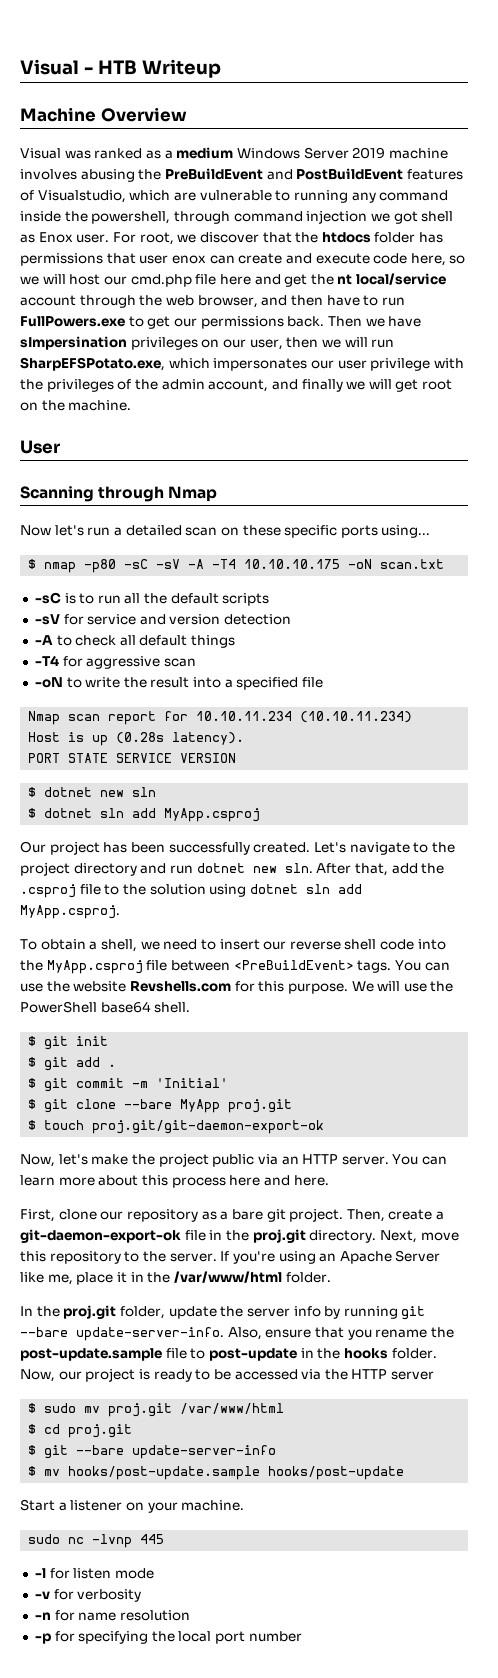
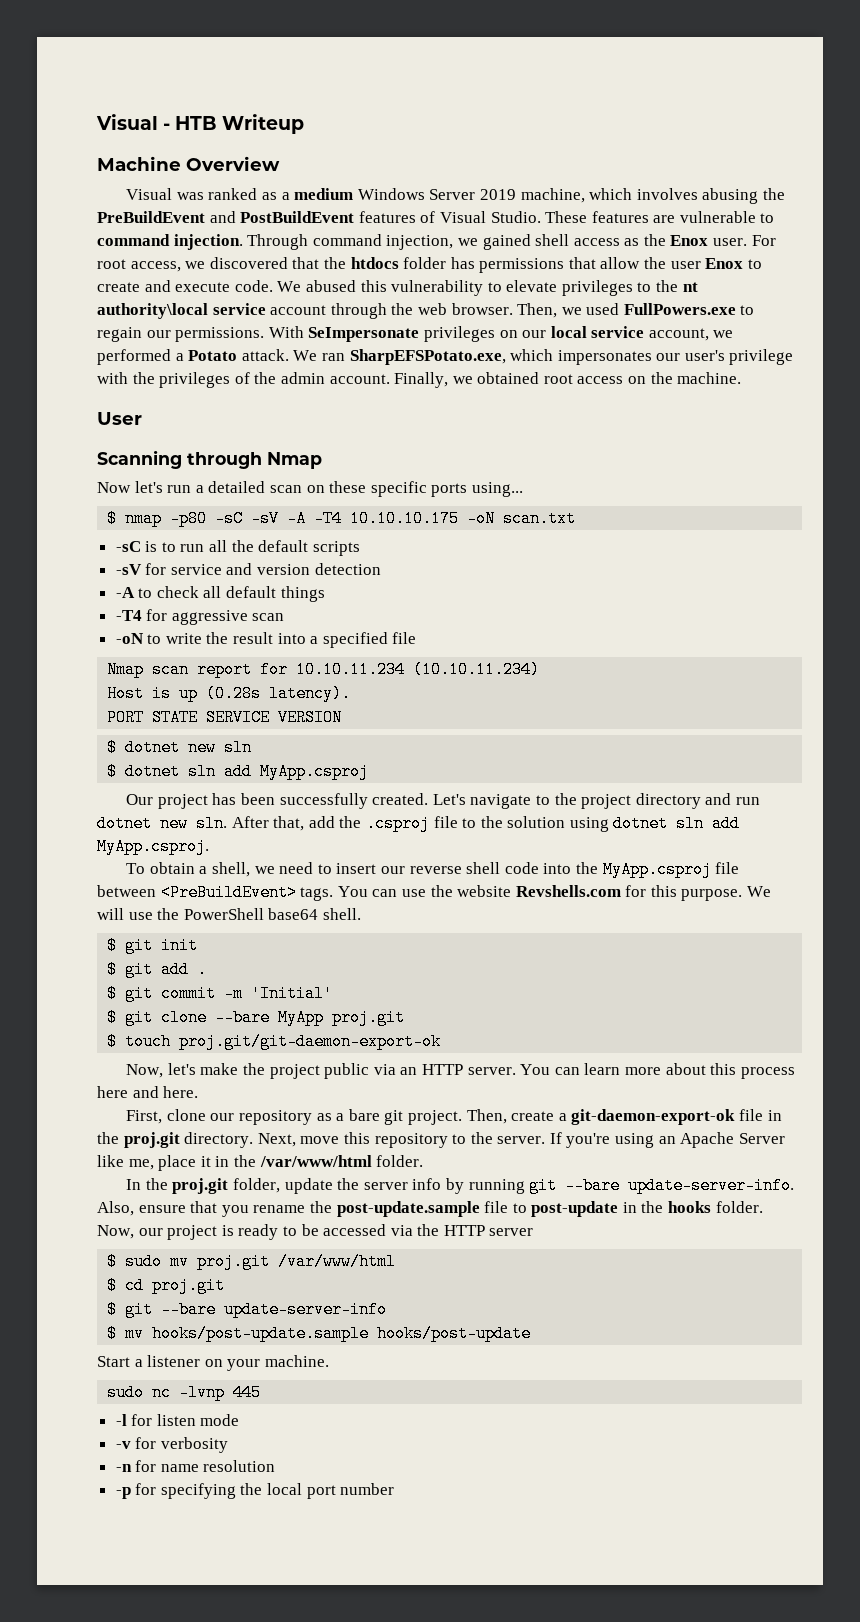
- Visual was ranked as a medium Windows Server 2019 machine involves abusing the PreBuildEvent and PostBuildEvent features of Visualstudio, which are vulnerable to running any command inside the powershell, through command injection we got shell as Enox user. For root, we discover that the htdocs folder has permissions that user enox can create and execute code here, so we will host our cmd.php file here and get the nt local/service account through the web browser, and then have to run FullPowers.exe to get our permissions back. Then we have sImpersination privileges on our user, then we will run SharpEFSPotato.exe, which impersonates our user privilege with the privileges of the admin account, and finally we will get root on the machine.
+ Visual was ranked as a medium Windows Server 2019 machine, which involves abusing the PreBuildEvent and PostBuildEvent features of Visual Studio. These features are vulnerable to command injection. Through command injection, we gained shell access as the Enox user. For root access, we discovered that the htdocs folder has permissions that allow the user Enox to create and execute code. We abused this vulnerability to elevate privileges to the nt authority\local service account through the web browser. Then, we used FullPowers.exe to regain our permissions. With SeImpersonate privileges on our local service account, we performed a Potato attack. We ran SharpEFSPotato.exe, which impersonates our user's privilege with the privileges of the admin account. Finally, we obtained root access on the machine.

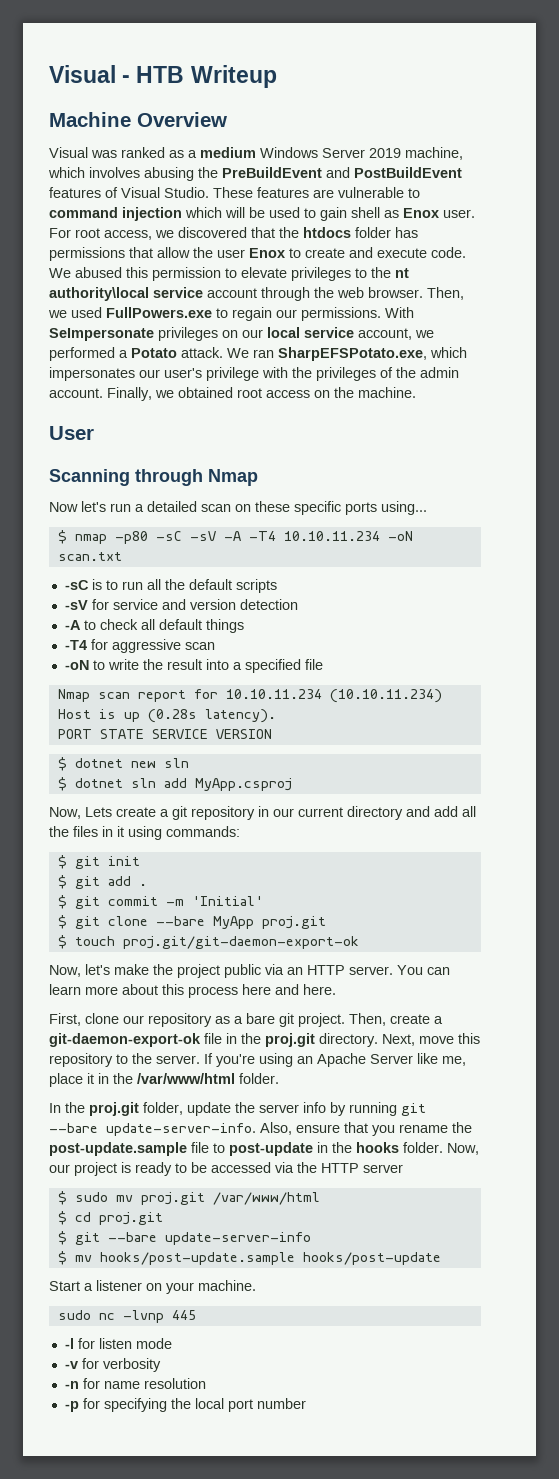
- These features are vulnerable to command injection. Through command injection, we gained shell access as the Enox user.
+ These features are vulnerable to command injection which will be used to gain shell as Enox user.
- We abused this vulnerability to elevate privileges to the nt authority\local service account through the web browser.
+ We abused this permission to elevate privileges to the nt authority\local service account through the web browser.
- $ nmap -p80 -sC -sV -A -T4 10.10.10.175 -oN scan.txt
+ $ nmap -p80 -sC -sV -A -T4 10.10.11.234 -oN scan.txt
- Our project has been successfully created. Let's navigate to the project directory and run dotnet new sln. After that, add the .csproj file to the solution using dotnet sln add MyApp.csproj.
- To obtain a shell, we need to insert our reverse shell code into the MyApp.csproj file between <PreBuildEvent> tags. You can use the website Revshells.com for this purpose. We will use the PowerShell base64 shell.
+ Now, Lets create a git repository in our current directory and add all the files in it using commands:

